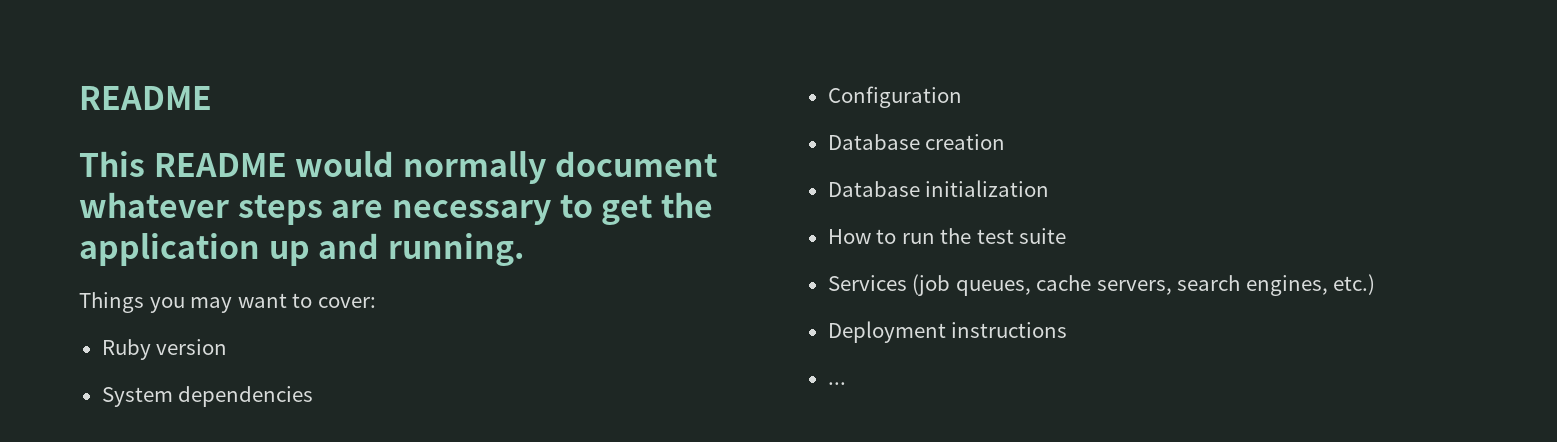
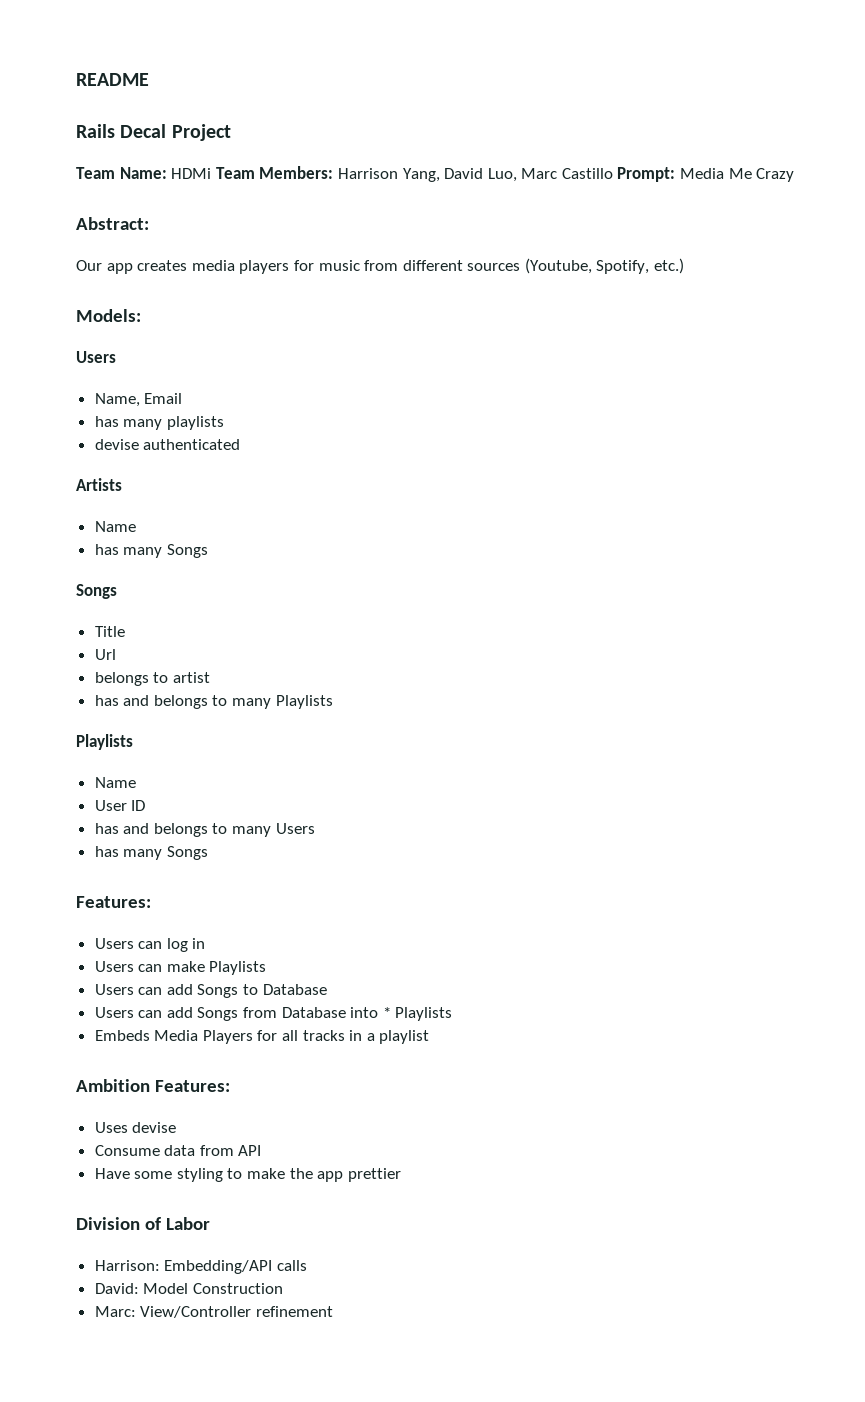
- This README would normally document whatever steps are necessary to get the application up and running.
- Things you may want to cover:
- Ruby version
- System dependencies
- Configuration
- Database creation
- Database initialization
- How to run the test suite
- Services (job queues, cache servers, search engines, etc.)
- Deployment instructions
- ...
+ Rails Decal Project
+ Team Name: HDMi Team Members: Harrison Yang, David Luo, Marc Castillo Prompt: Media Me Crazy
+ Abstract:
+ Our app creates media players for music from different sources (Youtube, Spotify, etc.)
+ Models:
+ Users
+ Name, Email
+ has many playlists
+ devise authenticated
+ Artists
+ Name
+ has many Songs
+ Songs
+ Title
+ Url
+ belongs to artist
+ has and belongs to many Playlists
+ Playlists
+ Name
+ User ID
+ has and belongs to many Users
+ has many Songs
+ Features:
+ Users can log in
+ Users can make Playlists
+ Users can add Songs to Database
+ Users can add Songs from Database into * Playlists
+ Embeds Media Players for all tracks in a playlist
+ Ambition Features:
+ Uses devise
+ Consume data from API
+ Have some styling to make the app prettier
+ Division of Labor
+ Harrison: Embedding/API calls
+ David: Model Construction
+ Marc: View/Controller refinement

